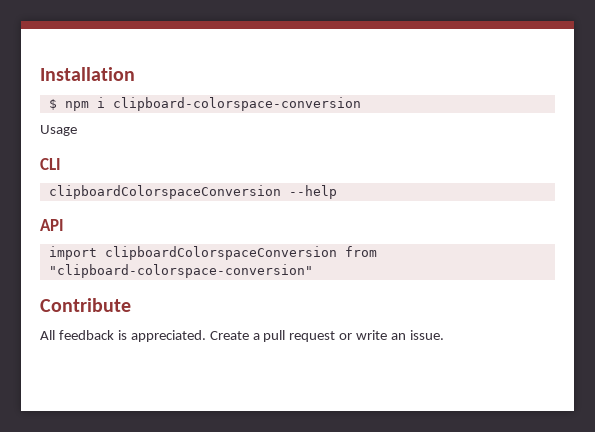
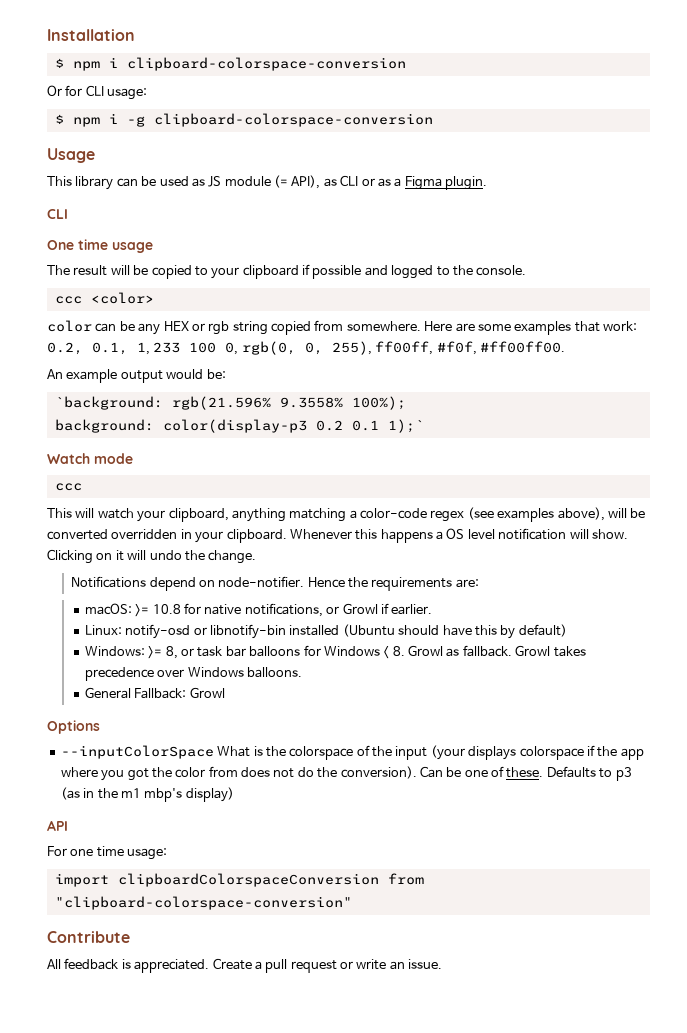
+ Or for CLI usage:
+ $ npm i -g clipboard-colorspace-conversion
  Usage
+ This library can be used as JS module (= API), as CLI or as a Figma plugin.
  CLI
- clipboardColorspaceConversion --help
+ One time usage
+ The result will be copied to your clipboard if possible and logged to the console.
+ ccc <color>
+ color can be any HEX or rgb string copied from somewhere. Here are some examples that work: 0.2, 0.1, 1, 233 100 0, rgb(0, 0, 255), ff00ff, #f0f, #ff00ff00.
+ An example output would be:
+ `background: rgb(21.596% 9.3558% 100%);
+ background: color(display-p3 0.2 0.1 1);`
+ Watch mode
+ ccc
+ This will watch your clipboard, anything matching a color-code regex (see examples above), will be converted overridden in your clipboard. Whenever this happens a OS level notification will show. Clicking on it will undo the change.
+ Notifications depend on node-notifier. Hence the requirements are:
+ macOS: >= 10.8 for native notifications, or Growl if earlier.
+ Linux: notify-osd or libnotify-bin installed (Ubuntu should have this by default)
+ Windows: >= 8, or task bar balloons for Windows < 8. Growl as fallback. Growl takes precedence over Windows balloons.
+ General Fallback: Growl
+ Options
+ --inputColorSpace What is the colorspace of the input (your displays colorspace if the app where you got the color from does not do the conversion). Can be one of these. Defaults to p3 (as in the m1 mbp's display)
  API
+ For one time usage:

